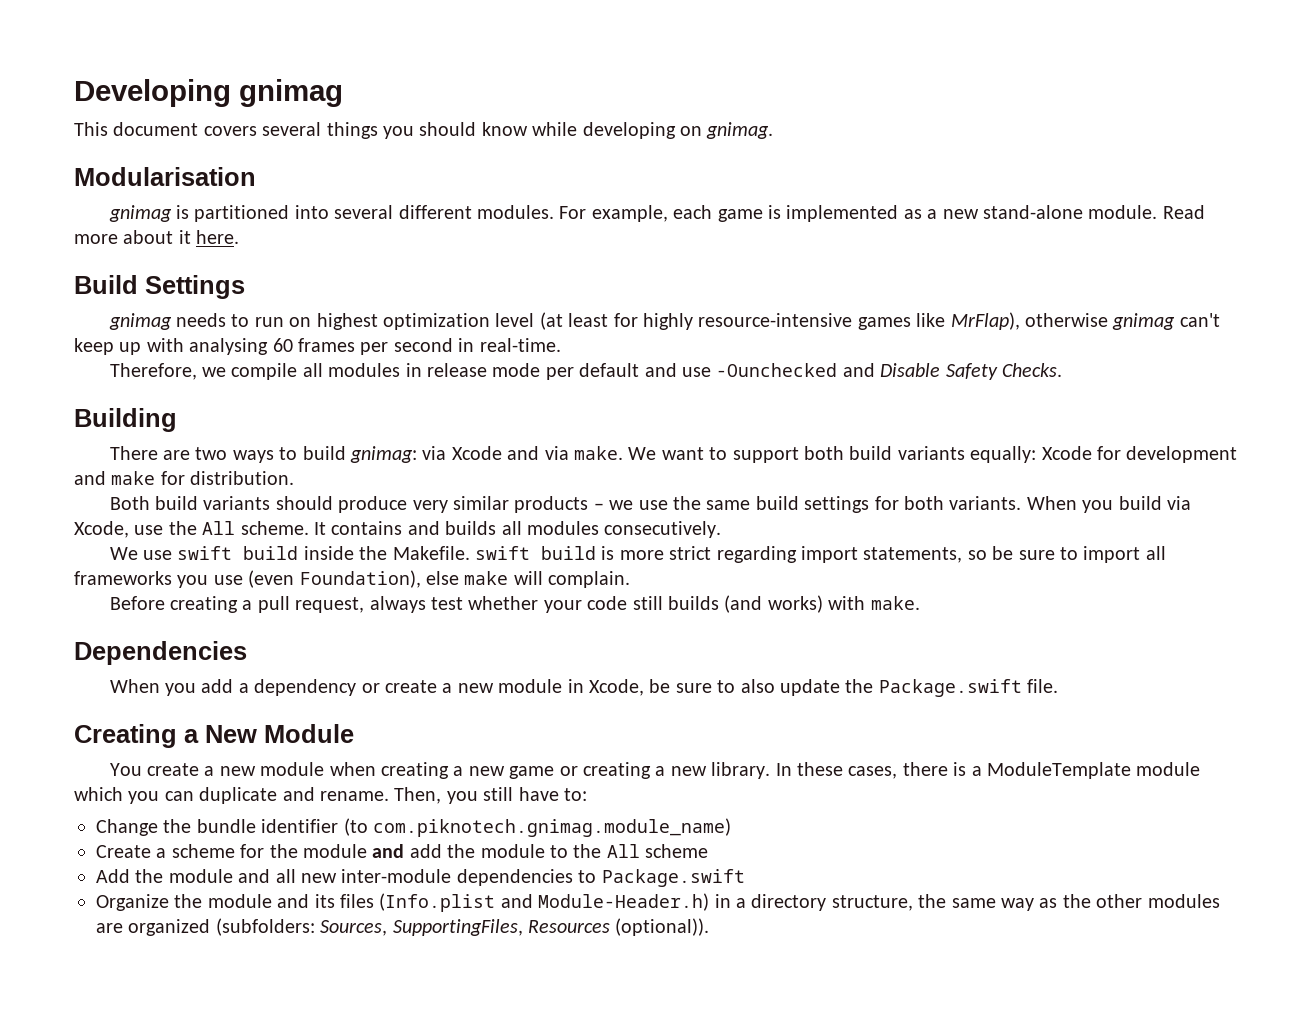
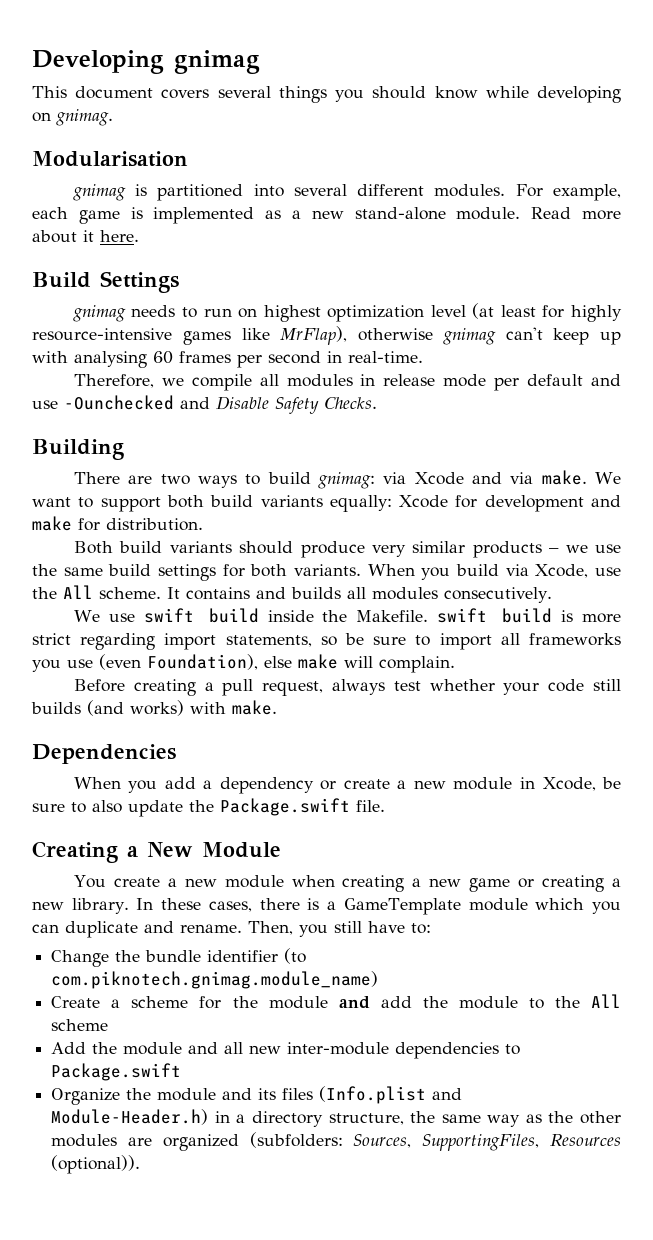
- In these cases, there is a ModuleTemplate module which you can duplicate and rename.
+ In these cases, there is a GameTemplate module which you can duplicate and rename.

